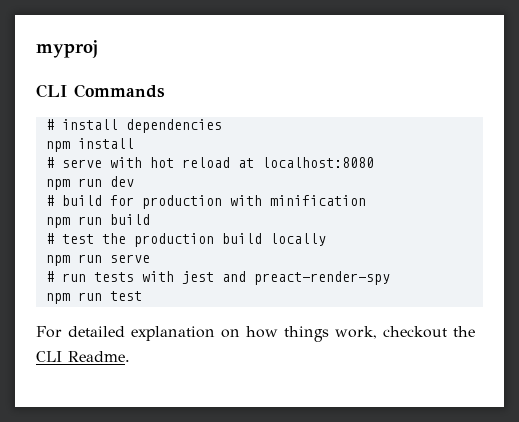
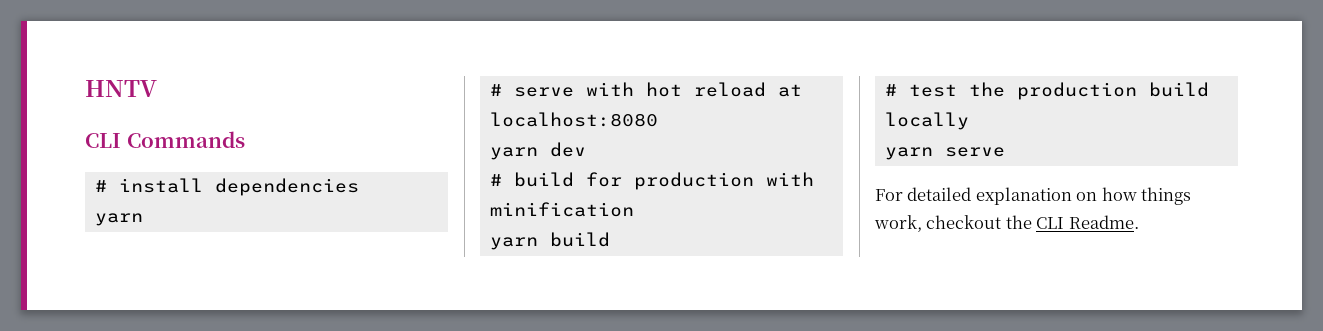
- myproj
+ HNTV
  # install dependencies
- npm install
+ yarn
- npm run dev
+ yarn dev
- npm run build
+ yarn build
- npm run serve
- # run tests with jest and preact-render-spy
- npm run test
+ yarn serve

